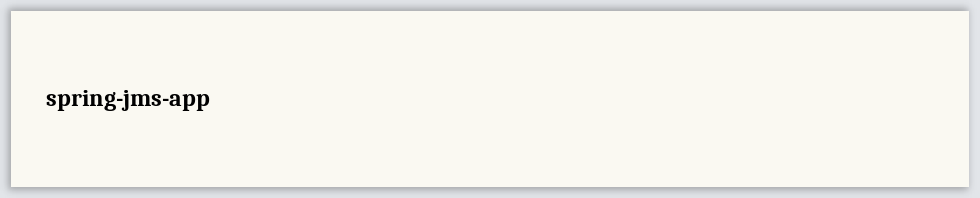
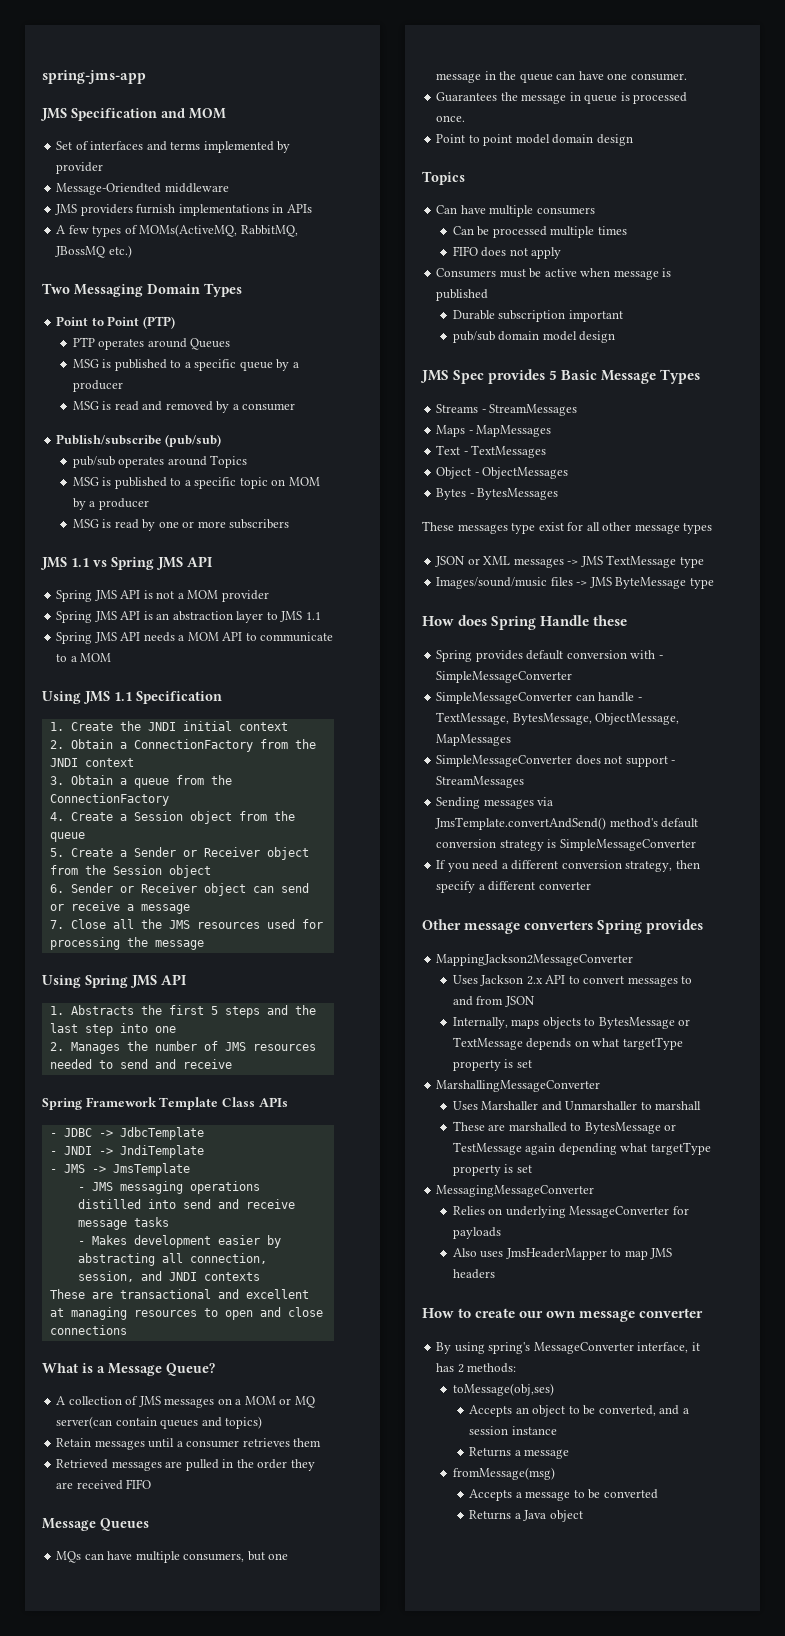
+ JMS Specification and MOM
+ Set of interfaces and terms implemented by provider
+ Message-Oriendted middleware
+ JMS providers furnish implementations in APIs
+ A few types of MOMs(ActiveMQ, RabbitMQ, JBossMQ etc.)
+ Two Messaging Domain Types
+ Point to Point (PTP)
+ PTP operates around Queues
+ MSG is published to a specific queue by a producer
+ MSG is read and removed by a consumer
+ Publish/subscribe (pub/sub)
+ pub/sub operates around Topics
+ MSG is published to a specific topic on MOM by a producer
+ MSG is read by one or more subscribers
+ JMS 1.1 vs Spring JMS API
+ Spring JMS API is not a MOM provider
+ Spring JMS API is an abstraction layer to JMS 1.1
+ Spring JMS API needs a MOM API to communicate to a MOM
+ Using JMS 1.1 Specification
+ 1. Create the JNDI initial context
+ 2. Obtain a ConnectionFactory from the JNDI context
+ 3. Obtain a queue from the ConnectionFactory
+ 4. Create a Session object from the queue
+ 5. Create a Sender or Receiver object from the Session object
+ 6. Sender or Receiver object can send or receive a message
+ 7. Close all the JMS resources used for processing the message
+ Using Spring JMS API
+ 1. Abstracts the first 5 steps and the last step into one
+ 2. Manages the number of JMS resources needed to send and receive
+ Spring Framework Template Class APIs
+ - JDBC -> JdbcTemplate
+ - JNDI -> JndiTemplate
+ - JMS -> JmsTemplate
+ - JMS messaging operations distilled into send and receive message tasks
+ - Makes development easier by abstracting all connection, session, and JNDI contexts
+ These are transactional and excellent at managing resources to open and close connections
+ What is a Message Queue?
+ A collection of JMS messages on a MOM or MQ server(can contain queues and topics)
+ Retain messages until a consumer retrieves them
+ Retrieved messages are pulled in the order they are received FIFO
+ Message Queues
+ MQs can have multiple consumers, but one message in the queue can have one consumer.
+ Guarantees the message in queue is processed once.
+ Point to point model domain design
+ Topics
+ Can have multiple consumers
+ Can be processed multiple times
+ FIFO does not apply
+ Consumers must be active when message is published
+ Durable subscription important
+ pub/sub domain model design
+ JMS Spec provides 5 Basic Message Types
+ Streams - StreamMessages
+ Maps - MapMessages
+ Text - TextMessages
+ Object - ObjectMessages
+ Bytes - BytesMessages
+ These messages type exist for all other message types
+ JSON or XML messages -> JMS TextMessage type
+ Images/sound/music files -> JMS ByteMessage type
+ How does Spring Handle these
+ Spring provides default conversion with - SimpleMessageConverter
+ SimpleMessageConverter can handle - TextMessage, BytesMessage, ObjectMessage, MapMessages
+ SimpleMessageConverter does not support - StreamMessages
+ Sending messages via JmsTemplate.convertAndSend() method's default conversion strategy is SimpleMessageConverter
+ If you need a different conversion strategy, then specify a different converter
+ Other message converters Spring provides
+ MappingJackson2MessageConverter
+ Uses Jackson 2.x API to convert messages to and from JSON
+ Internally, maps objects to BytesMessage or TextMessage depends on what targetType property is set
+ MarshallingMessageConverter
+ Uses Marshaller and Unmarshaller to marshall
+ These are marshalled to BytesMessage or TestMessage again depending what targetType property is set
+ MessagingMessageConverter
+ Relies on underlying MessageConverter for payloads
+ Also uses JmsHeaderMapper to map JMS headers
+ How to create our own message converter
+ By using spring's MessageConverter interface, it has 2 methods:
+ toMessage(obj,ses)
+ Accepts an object to be converted, and a session instance
+ Returns a message
+ fromMessage(msg)
+ Accepts a message to be converted
+ Returns a Java object

